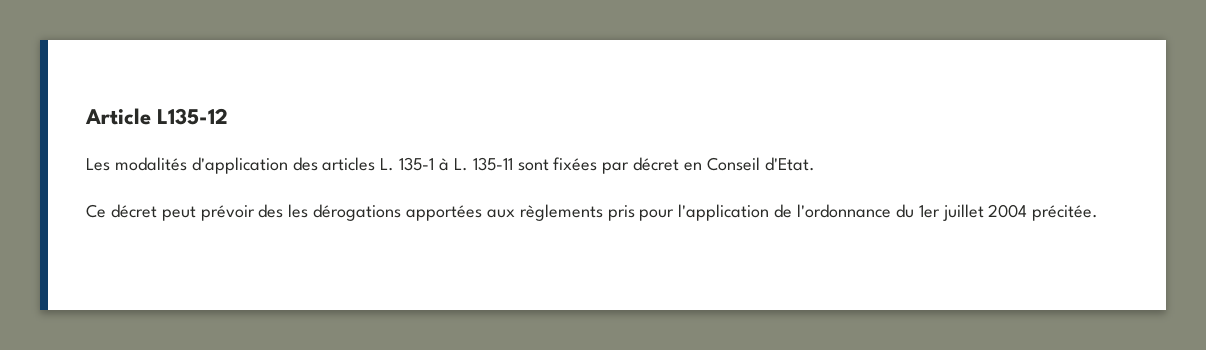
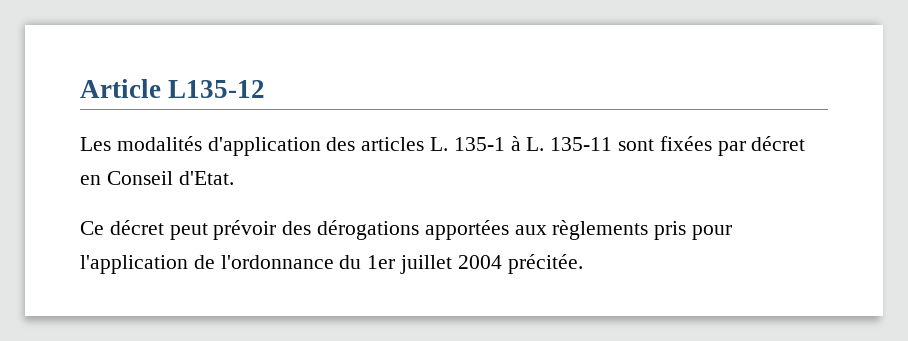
- Ce décret peut prévoir des les dérogations apportées aux règlements pris pour l'application de l'ordonnance du 1er juillet 2004 précitée.
+ Ce décret peut prévoir des dérogations apportées aux règlements pris pour l'application de l'ordonnance du 1er juillet 2004 précitée.

